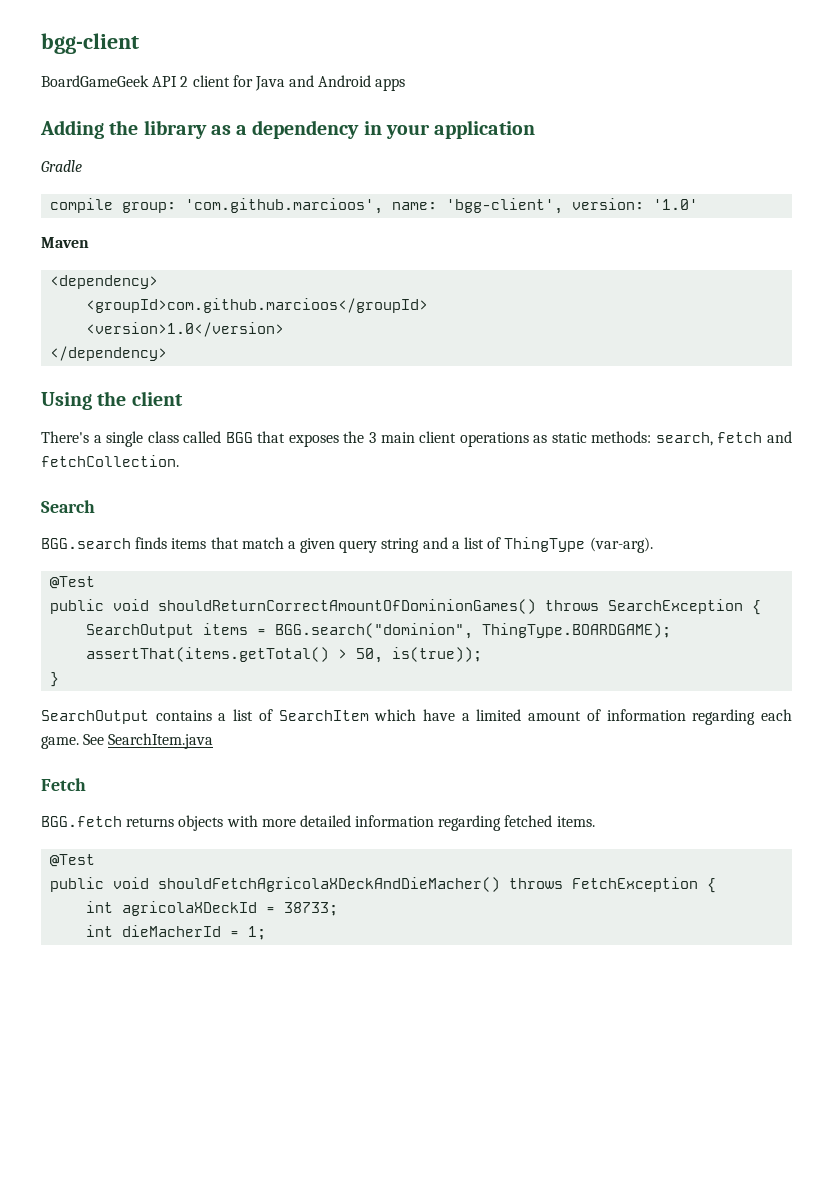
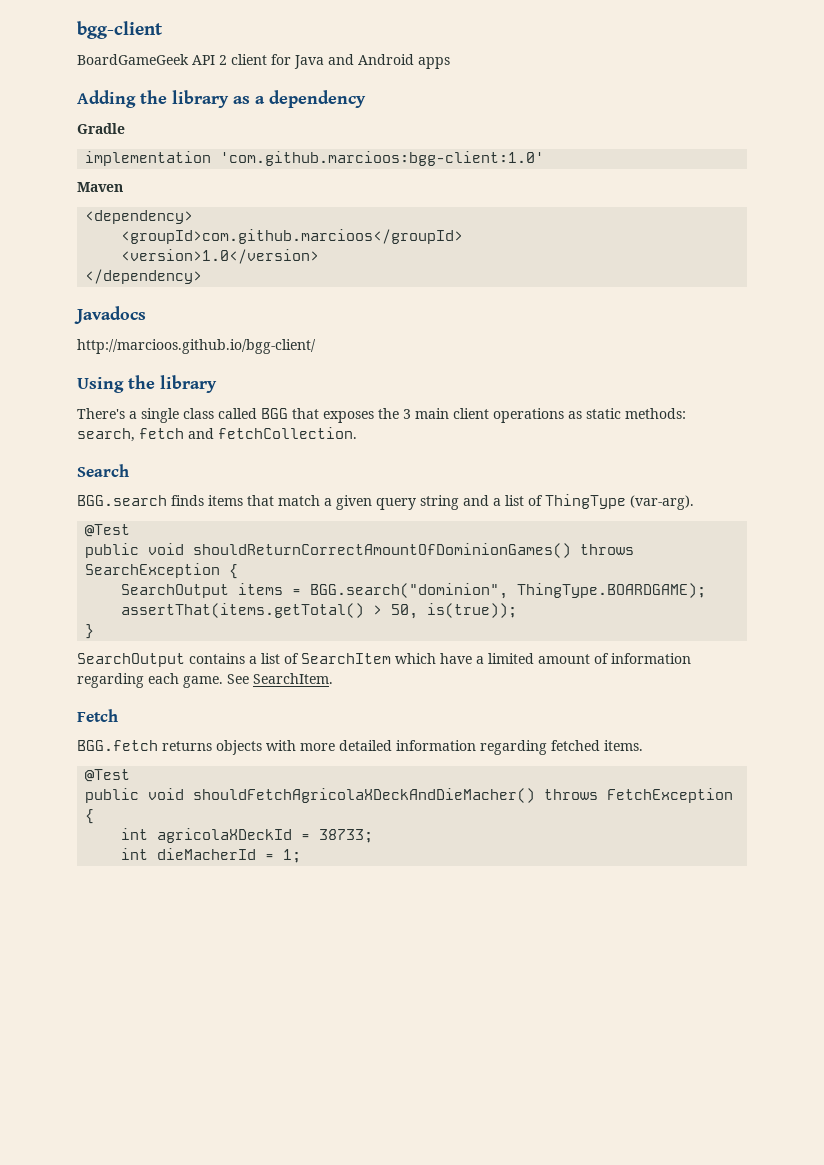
- Adding the library as a dependency in your application
+ Adding the library as a dependency
  Gradle
- compile group: 'com.github.marcioos', name: 'bgg-client', version: '1.0'
+ implementation 'com.github.marcioos:bgg-client:1.0'
+ Javadocs
+ http://marcioos.github.io/bgg-client/
- Using the client
+ Using the library
- See SearchItem.java
+ See SearchItem.

